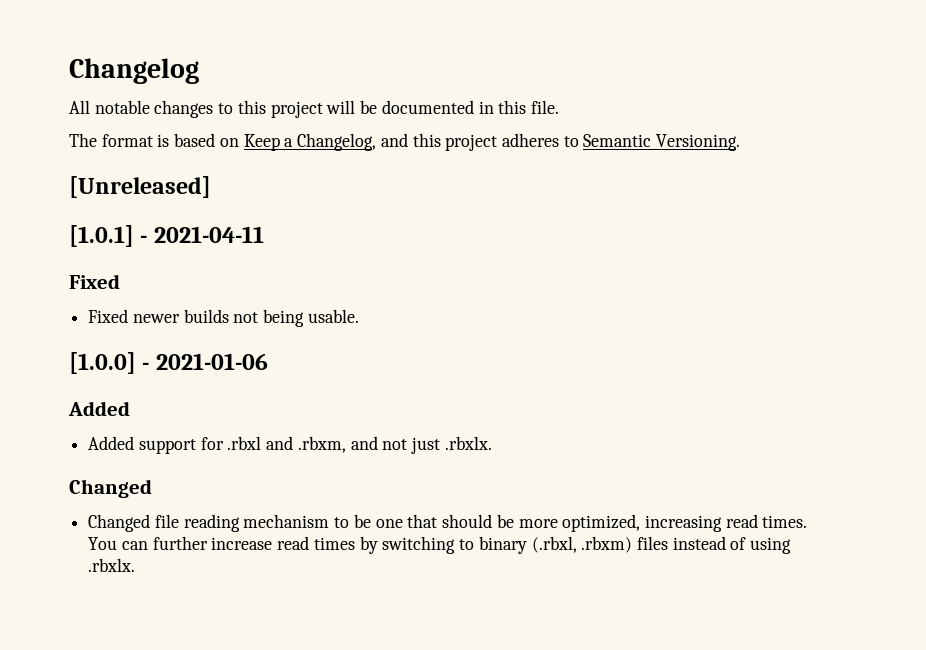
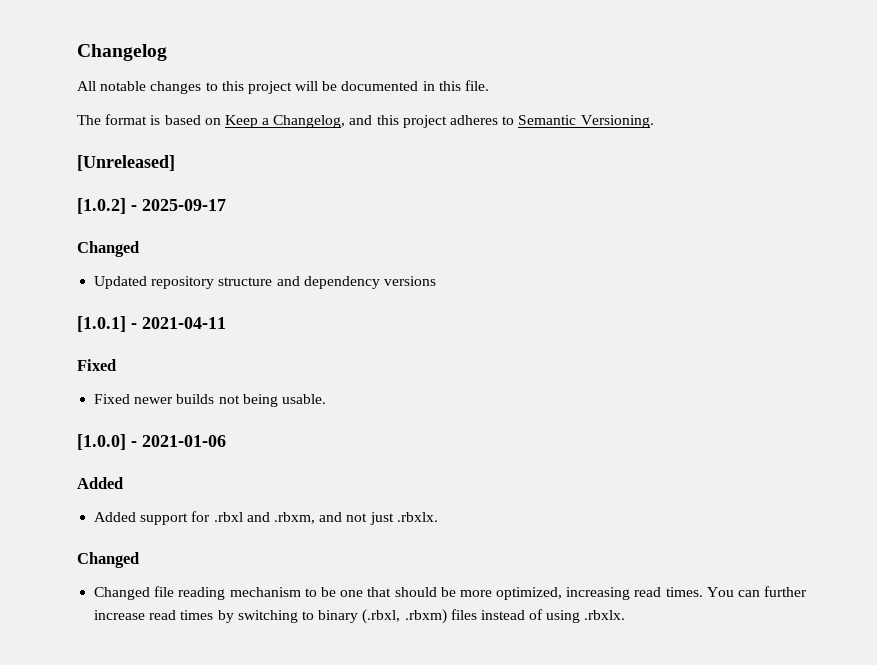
+ [1.0.2] - 2025-09-17
+ Changed
+ Updated repository structure and dependency versions

